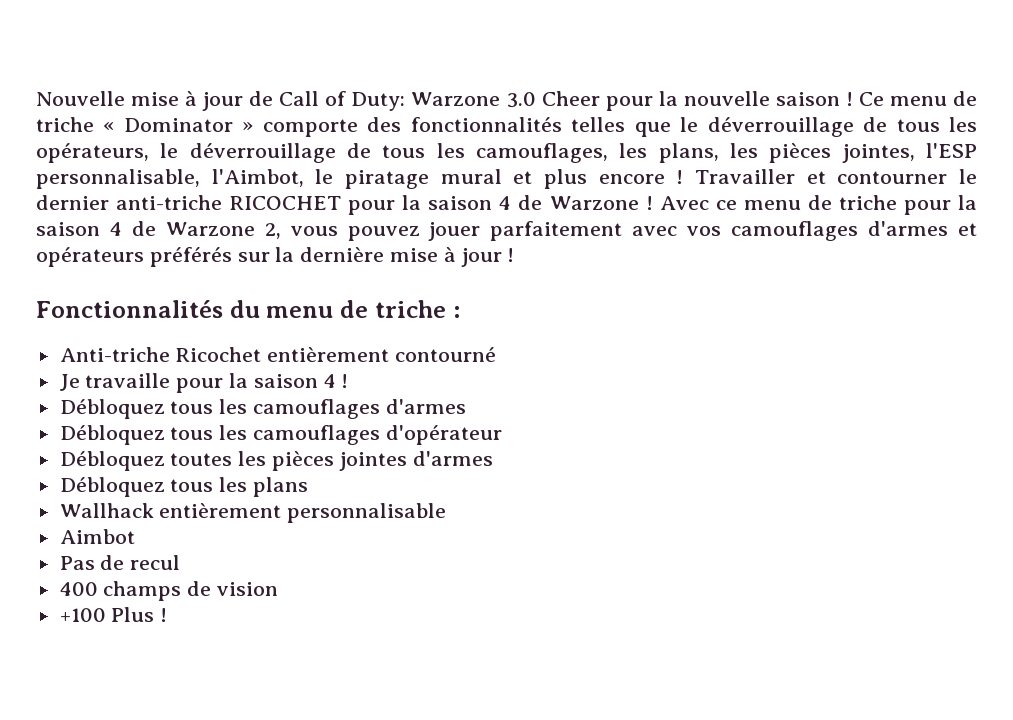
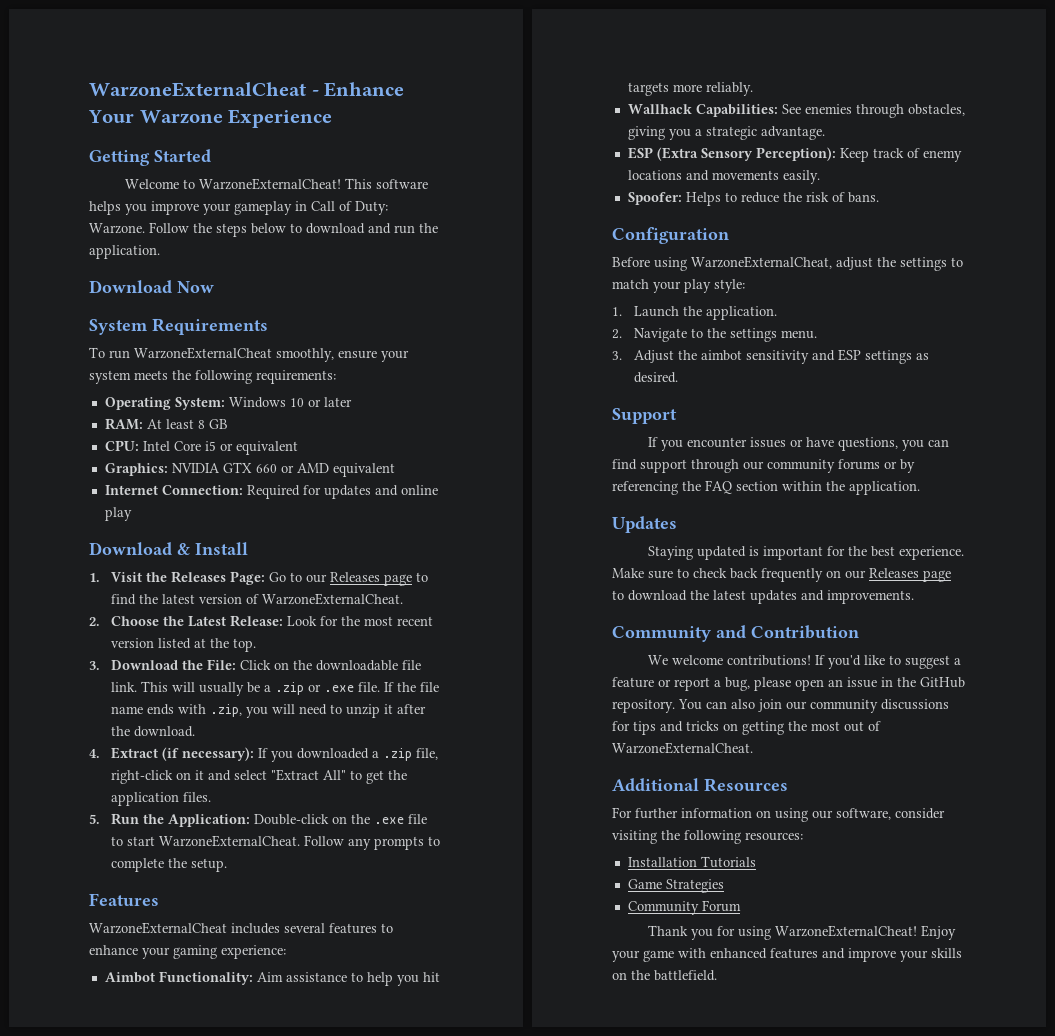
- Nouvelle mise à jour de Call of Duty: Warzone 3.0 Cheer pour la nouvelle saison ! Ce menu de triche « Dominator » comporte des fonctionnalités telles que le déverrouillage de tous les opérateurs, le déverrouillage de tous les camouflages, les plans, les pièces jointes, l'ESP personnalisable, l'Aimbot, le piratage mural et plus encore ! Travailler et contourner le dernier anti-triche RICOCHET pour la saison 4 de Warzone ! Avec ce menu de triche pour la saison 4 de Warzone 2, vous pouvez jouer parfaitement avec vos camouflages d'armes et opérateurs préférés sur la dernière mise à jour !
- Fonctionnalités du menu de triche :
- Anti-triche Ricochet entièrement contourné
- Je travaille pour la saison 4 !
- Débloquez tous les camouflages d'armes
- Débloquez tous les camouflages d'opérateur
- Débloquez toutes les pièces jointes d'armes
- Débloquez tous les plans
- Wallhack entièrement personnalisable
- Aimbot
- Pas de recul
- 400 champs de vision
- +100 Plus !
+ WarzoneExternalCheat - Enhance Your Warzone Experience
+ Getting Started
+ Welcome to WarzoneExternalCheat! This software helps you improve your gameplay in Call of Duty: Warzone. Follow the steps below to download and run the application.
+ Download Now
+ System Requirements
+ To run WarzoneExternalCheat smoothly, ensure your system meets the following requirements:
+ Operating System: Windows 10 or later
+ RAM: At least 8 GB
+ CPU: Intel Core i5 or equivalent
+ Graphics: NVIDIA GTX 660 or AMD equivalent
+ Internet Connection: Required for updates and online play
+ Download & Install
+ 1. Visit the Releases Page: Go to our Releases page to find the latest version of WarzoneExternalCheat.
+ 2. Choose the Latest Release: Look for the most recent version listed at the top.
+ 3. Download the File: Click on the downloadable file link. This will usually be a .zip or .exe file. If the file name ends with .zip, you will need to unzip it after the download.
+ 4. Extract (if necessary): If you downloaded a .zip file, right-click on it and select "Extract All" to get the application files.
+ 5. Run the Application: Double-click on the .exe file to start WarzoneExternalCheat. Follow any prompts to complete the setup.
+ Features
+ WarzoneExternalCheat includes several features to enhance your gaming experience:
+ Aimbot Functionality: Aim assistance to help you hit targets more reliably.
+ Wallhack Capabilities: See enemies through obstacles, giving you a strategic advantage.
+ ESP (Extra Sensory Perception): Keep track of enemy locations and movements easily.
+ Spoofer: Helps to reduce the risk of bans.
+ Configuration
+ Before using WarzoneExternalCheat, adjust the settings to match your play style:
+ 1. Launch the application.
+ 2. Navigate to the settings menu.
+ 3. Adjust the aimbot sensitivity and ESP settings as desired.
+ Support
+ If you encounter issues or have questions, you can find support through our community forums or by referencing the FAQ section within the application.
+ Updates
+ Staying updated is important for the best experience. Make sure to check back frequently on our Releases page to download the latest updates and improvements.
+ Community and Contribution
+ We welcome contributions! If you'd like to suggest a feature or report a bug, please open an issue in the GitHub repository. You can also join our community discussions for tips and tricks on getting the most out of WarzoneExternalCheat.
+ Additional Resources
+ For further information on using our software, consider visiting the following resources:
+ Installation Tutorials
+ Game Strategies
+ Community Forum
+ Thank you for using WarzoneExternalCheat! Enjoy your game with enhanced features and improve your skills on the battlefield.

